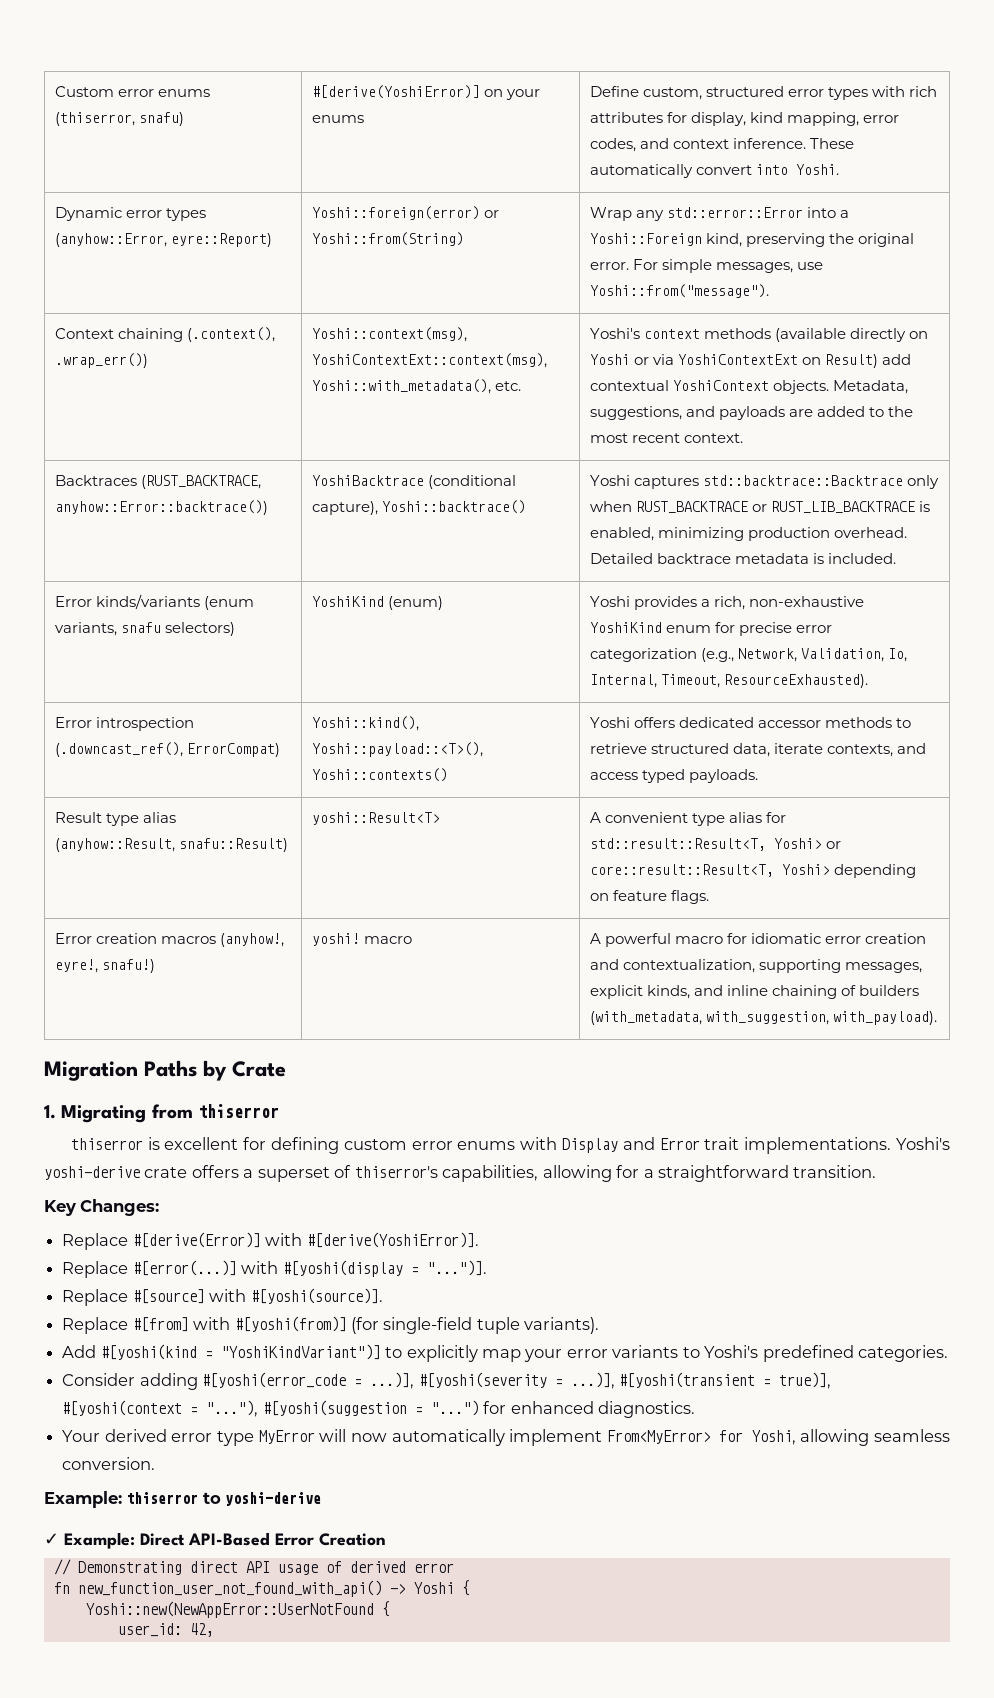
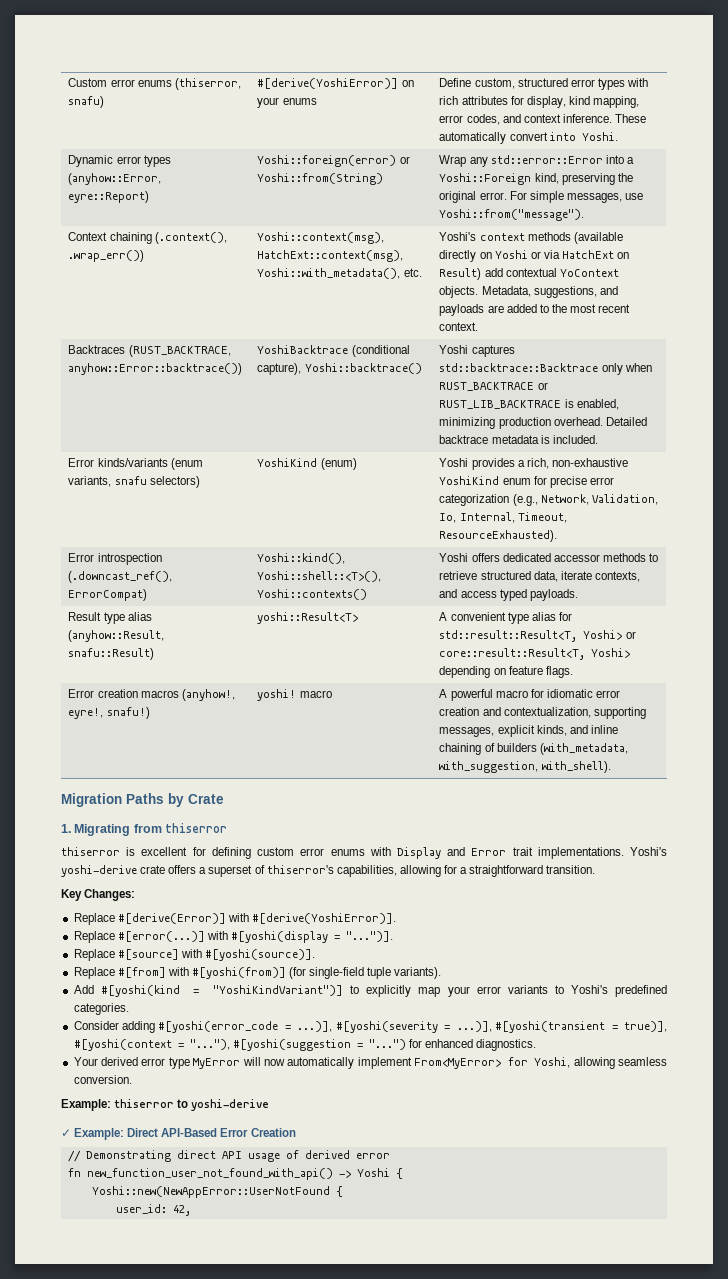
- Context chaining (.context(), .wrap_err()) | Yoshi::context(msg), YoshiContextExt::context(msg), Yoshi::with_metadata(), etc. | Yoshi's context methods (available directly on Yoshi or via YoshiContextExt on Result) add contextual YoshiContext objects. Metadata, suggestions, and payloads are added to the most recent context.
+ Context chaining (.context(), .wrap_err()) | Yoshi::context(msg), HatchExt::context(msg), Yoshi::with_metadata(), etc. | Yoshi's context methods (available directly on Yoshi or via HatchExt on Result) add contextual YoContext objects. Metadata, suggestions, and payloads are added to the most recent context.
- Error introspection (.downcast_ref(), ErrorCompat) | Yoshi::kind(), Yoshi::payload::<T>(), Yoshi::contexts() | Yoshi offers dedicated accessor methods to retrieve structured data, iterate contexts, and access typed payloads.
+ Error introspection (.downcast_ref(), ErrorCompat) | Yoshi::kind(), Yoshi::shell::<T>(), Yoshi::contexts() | Yoshi offers dedicated accessor methods to retrieve structured data, iterate contexts, and access typed payloads.
- Error creation macros (anyhow!, eyre!, snafu!) | yoshi! macro | A powerful macro for idiomatic error creation and contextualization, supporting messages, explicit kinds, and inline chaining of builders (with_metadata, with_suggestion, with_payload).
+ Error creation macros (anyhow!, eyre!, snafu!) | yoshi! macro | A powerful macro for idiomatic error creation and contextualization, supporting messages, explicit kinds, and inline chaining of builders (with_metadata, with_suggestion, with_shell).

